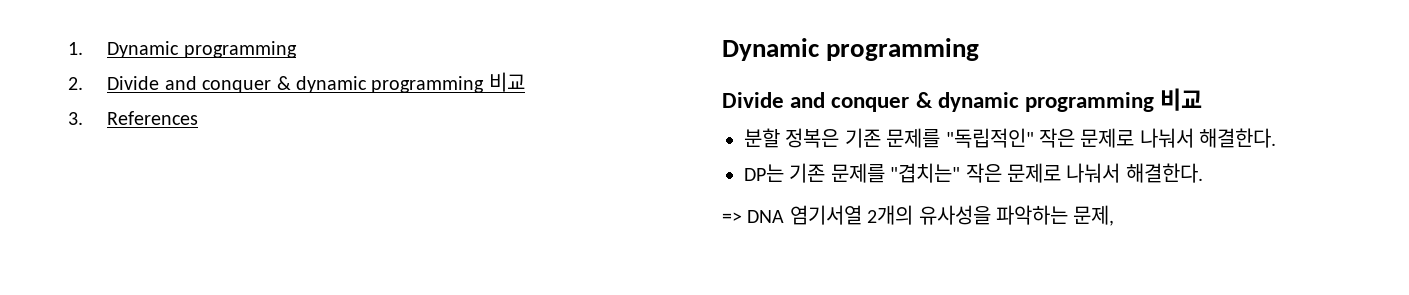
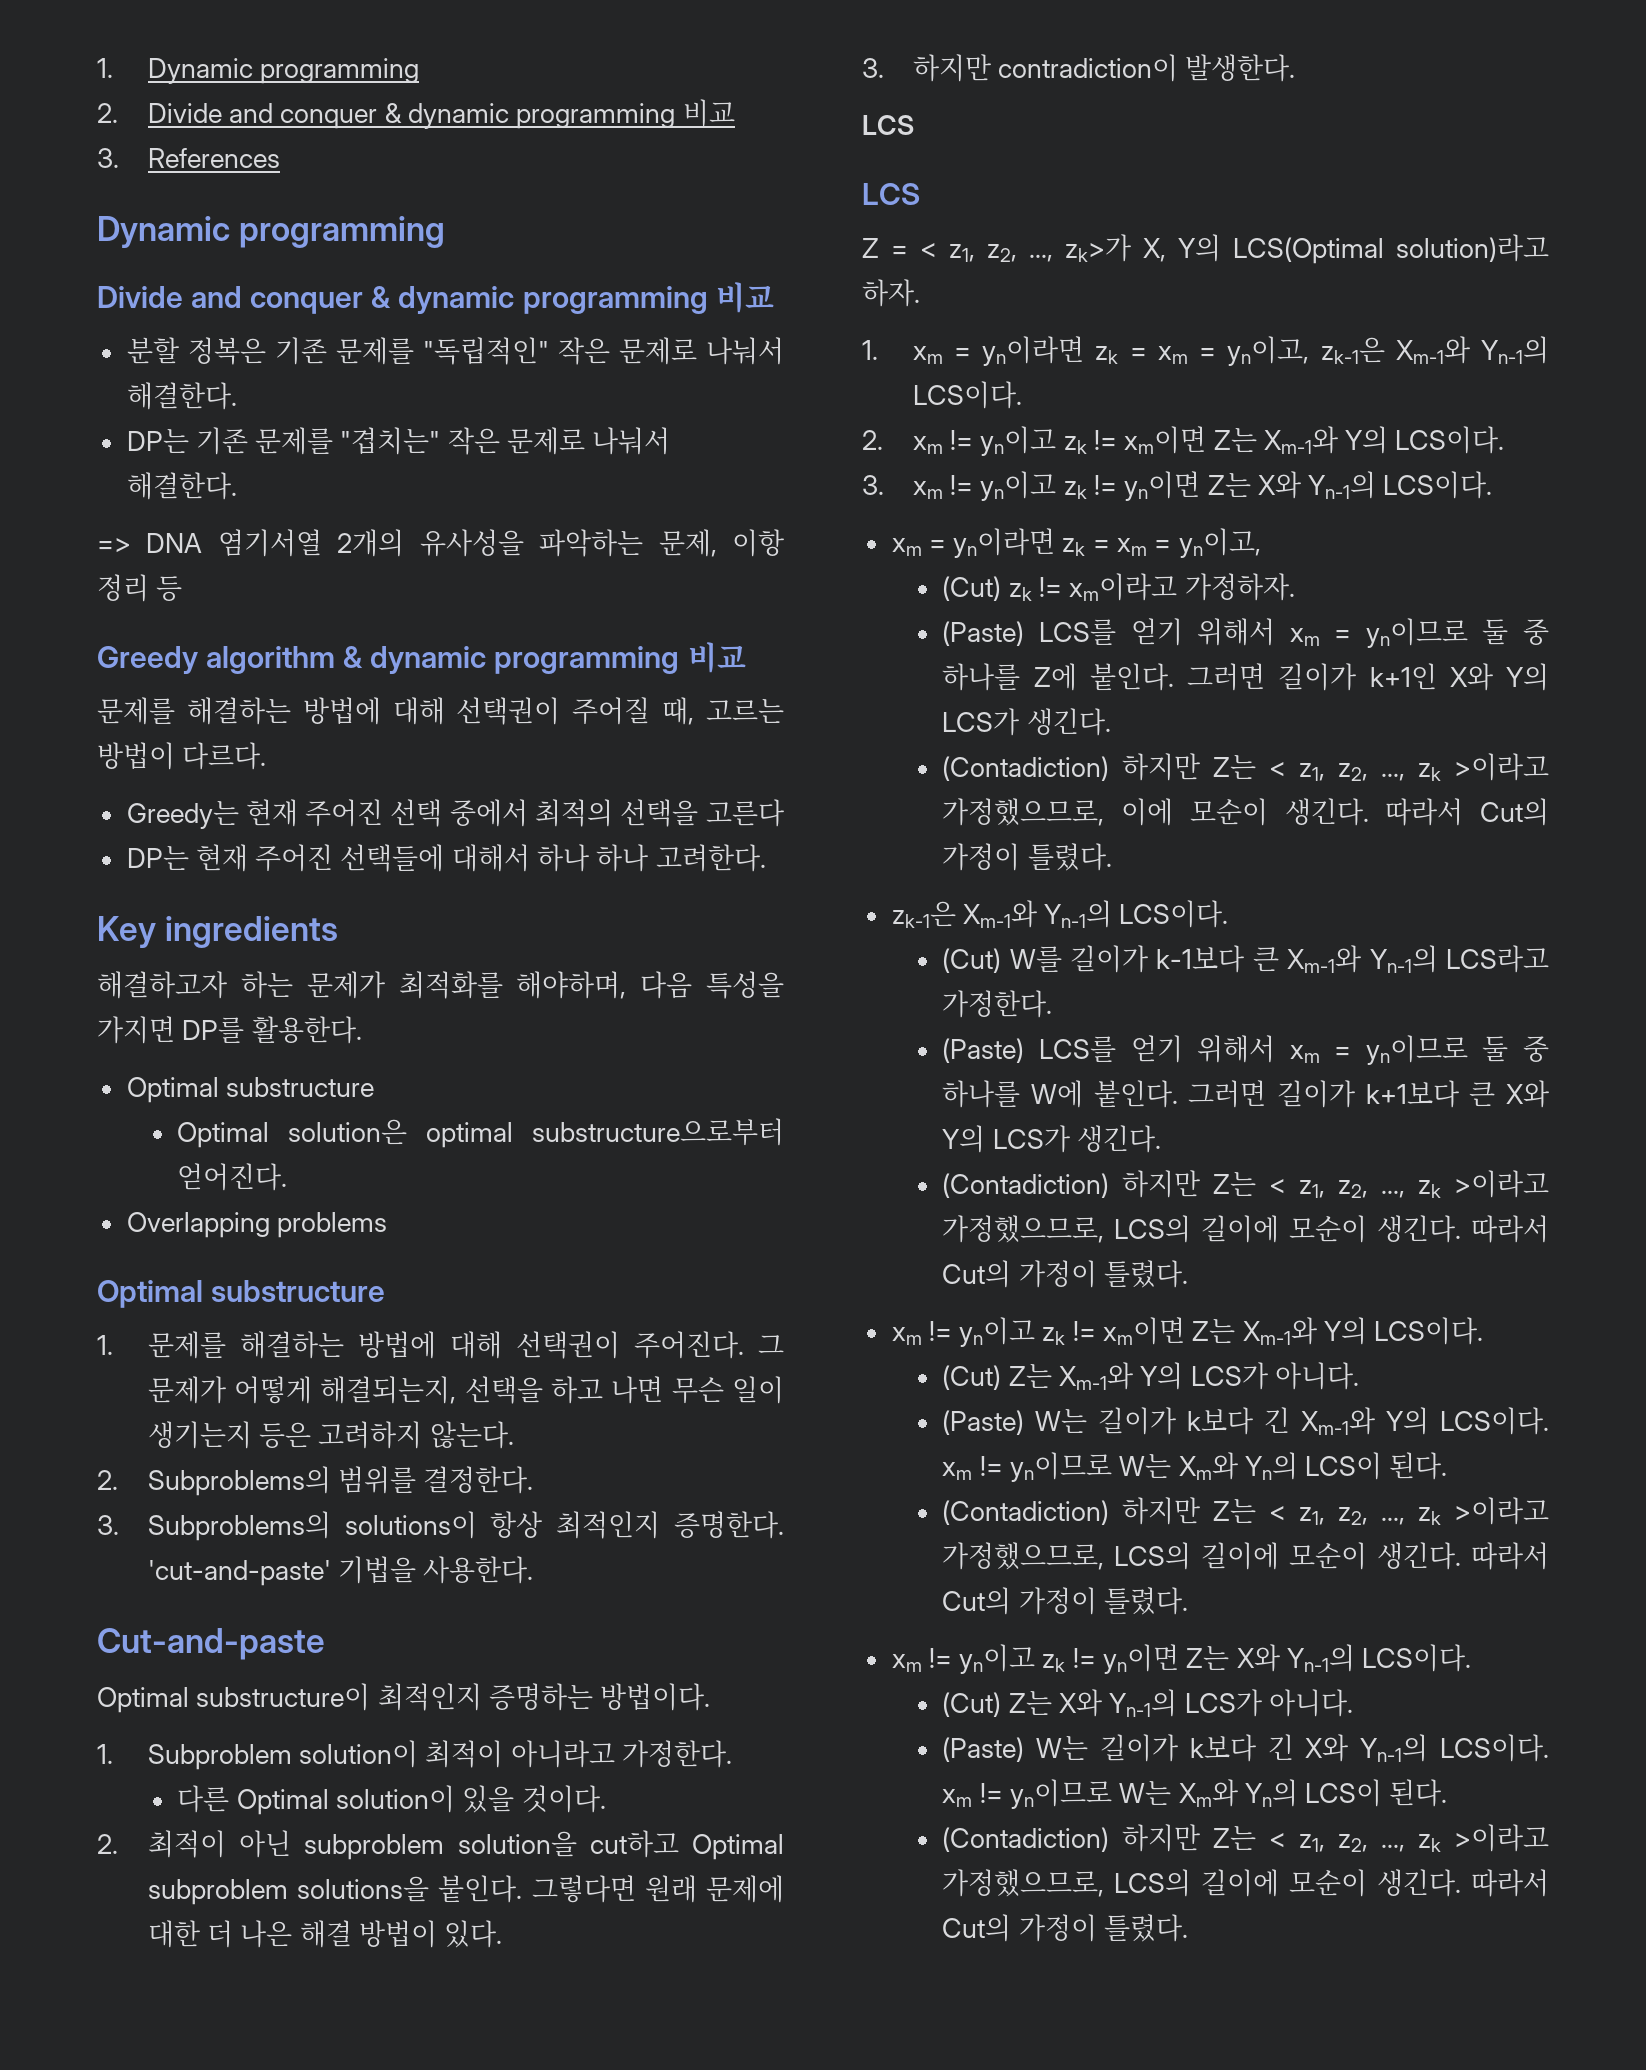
- => DNA 염기서열 2개의 유사성을 파악하는 문제,
+ => DNA 염기서열 2개의 유사성을 파악하는 문제, 이항 정리 등
+ Greedy algorithm & dynamic programming 비교
+ 문제를 해결하는 방법에 대해 선택권이 주어질 때, 고르는 방법이 다르다.
+ Greedy는 현재 주어진 선택 중에서 최적의 선택을 고른다
+ DP는 현재 주어진 선택들에 대해서 하나 하나 고려한다.
+ Key ingredients
+ 해결하고자 하는 문제가 최적화를 해야하며, 다음 특성을 가지면 DP를 활용한다.
+ Optimal substructure
+ Optimal solution은 optimal substructure으로부터 얻어진다.
+ Overlapping problems
+ Optimal substructure
+ 1. 문제를 해결하는 방법에 대해 선택권이 주어진다. 그 문제가 어떻게 해결되는지, 선택을 하고 나면 무슨 일이 생기는지 등은 고려하지 않는다.
+ 2. Subproblems의 범위를 결정한다.
+ 3. Subproblems의 solutions이 항상 최적인지 증명한다. 'cut-and-paste' 기법을 사용한다.
+ Cut-and-paste
+ Optimal substructure이 최적인지 증명하는 방법이다.
+ 1. Subproblem solution이 최적이 아니라고 가정한다.
+ 다른 Optimal solution이 있을 것이다.
+ 2. 최적이 아닌 subproblem solution을 cut하고 Optimal subproblem solutions을 붙인다. 그렇다면 원래 문제에 대한 더 나은 해결 방법이 있다.
+ 3. 하지만 contradiction이 발생한다.
+ LCS
+ LCS
+ Z = < z1, z2, ..., zk>가 X, Y의 LCS(Optimal solution)라고 하자.
+ 1. xm = yn이라면 zk = xm = yn이고, zk-1은 Xm-1와 Yn-1의 LCS이다.
+ 2. xm != yn이고 zk != xm이면 Z는 Xm-1와 Y의 LCS이다.
+ 3. xm != yn이고 zk != yn이면 Z는 X와 Yn-1의 LCS이다.
+ xm = yn이라면 zk = xm = yn이고,
+ (Cut) zk != xm이라고 가정하자.
+ (Paste) LCS를 얻기 위해서 xm = yn이므로 둘 중 하나를 Z에 붙인다. 그러면 길이가 k+1인 X와 Y의 LCS가 생긴다.
+ (Contadiction) 하지만 Z는 < z1, z2, ..., zk >이라고 가정했으므로, 이에 모순이 생긴다. 따라서 Cut의 가정이 틀렸다.
+ zk-1은 Xm-1와 Yn-1의 LCS이다.
+ (Cut) W를 길이가 k-1보다 큰 Xm-1와 Yn-1의 LCS라고 가정한다.
+ (Paste) LCS를 얻기 위해서 xm = yn이므로 둘 중 하나를 W에 붙인다. 그러면 길이가 k+1보다 큰 X와 Y의 LCS가 생긴다.
+ (Contadiction) 하지만 Z는 < z1, z2, ..., zk >이라고 가정했으므로, LCS의 길이에 모순이 생긴다. 따라서 Cut의 가정이 틀렸다.
+ xm != yn이고 zk != xm이면 Z는 Xm-1와 Y의 LCS이다.
+ (Cut) Z는 Xm-1와 Y의 LCS가 아니다.
+ (Paste) W는 길이가 k보다 긴 Xm-1와 Y의 LCS이다. xm != yn이므로 W는 Xm와 Yn의 LCS이 된다.
+ (Contadiction) 하지만 Z는 < z1, z2, ..., zk >이라고 가정했으므로, LCS의 길이에 모순이 생긴다. 따라서 Cut의 가정이 틀렸다.
+ xm != yn이고 zk != yn이면 Z는 X와 Yn-1의 LCS이다.
+ (Cut) Z는 X와 Yn-1의 LCS가 아니다.
+ (Paste) W는 길이가 k보다 긴 X와 Yn-1의 LCS이다. xm != yn이므로 W는 Xm와 Yn의 LCS이 된다.
+ (Contadiction) 하지만 Z는 < z1, z2, ..., zk >이라고 가정했으므로, LCS의 길이에 모순이 생긴다. 따라서 Cut의 가정이 틀렸다.

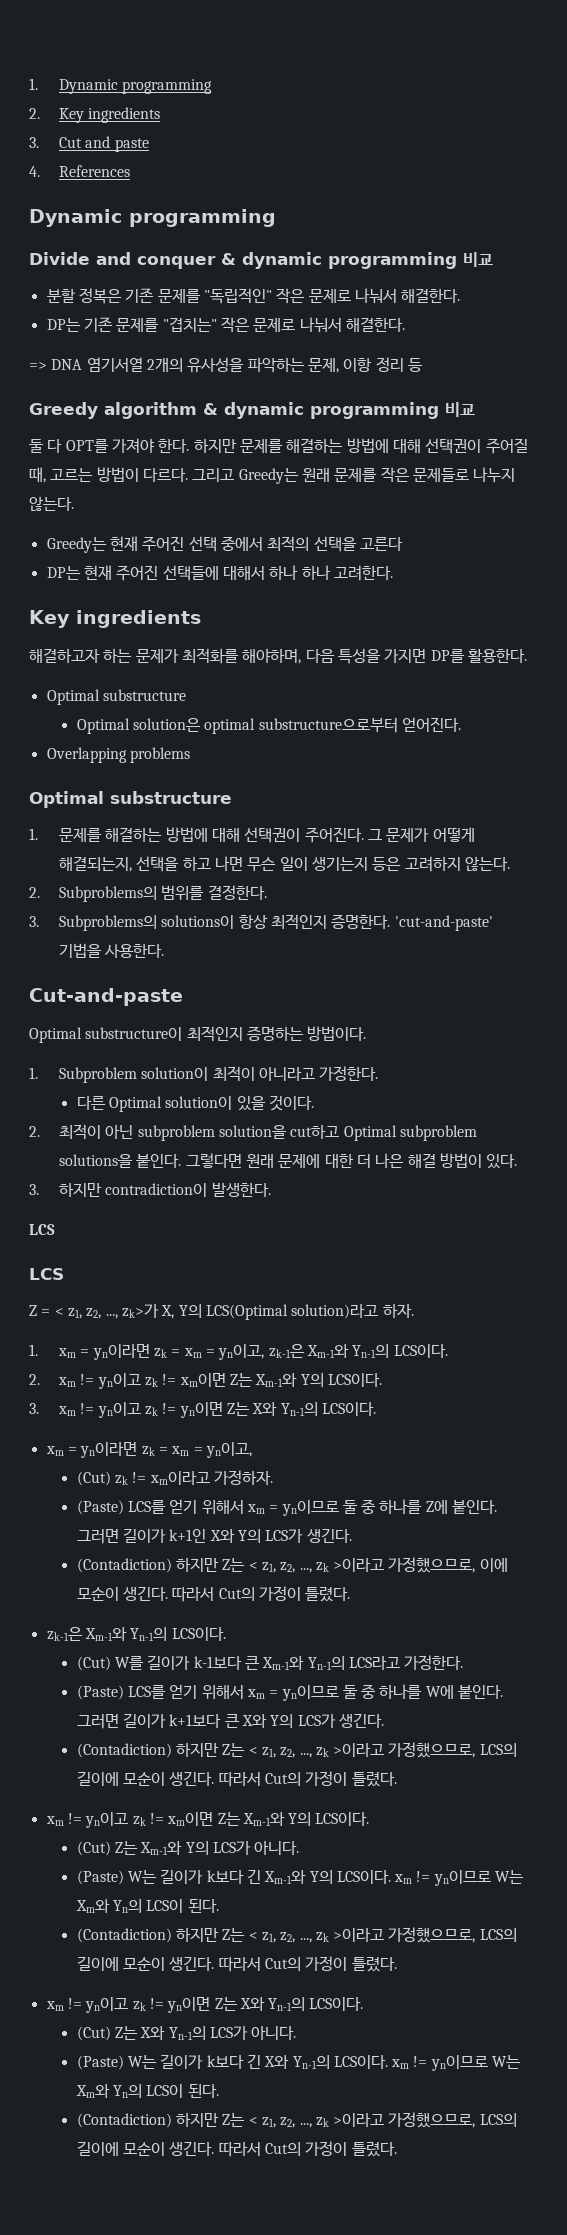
- 2. Divide and conquer & dynamic programming 비교
- 3. References
+ 2. Key ingredients
+ 3. Cut and paste
+ 4. References
- 문제를 해결하는 방법에 대해 선택권이 주어질 때, 고르는 방법이 다르다.
+ 둘 다 OPT를 가져야 한다. 하지만 문제를 해결하는 방법에 대해 선택권이 주어질 때, 고르는 방법이 다르다. 그리고 Greedy는 원래 문제를 작은 문제들로 나누지 않는다.

